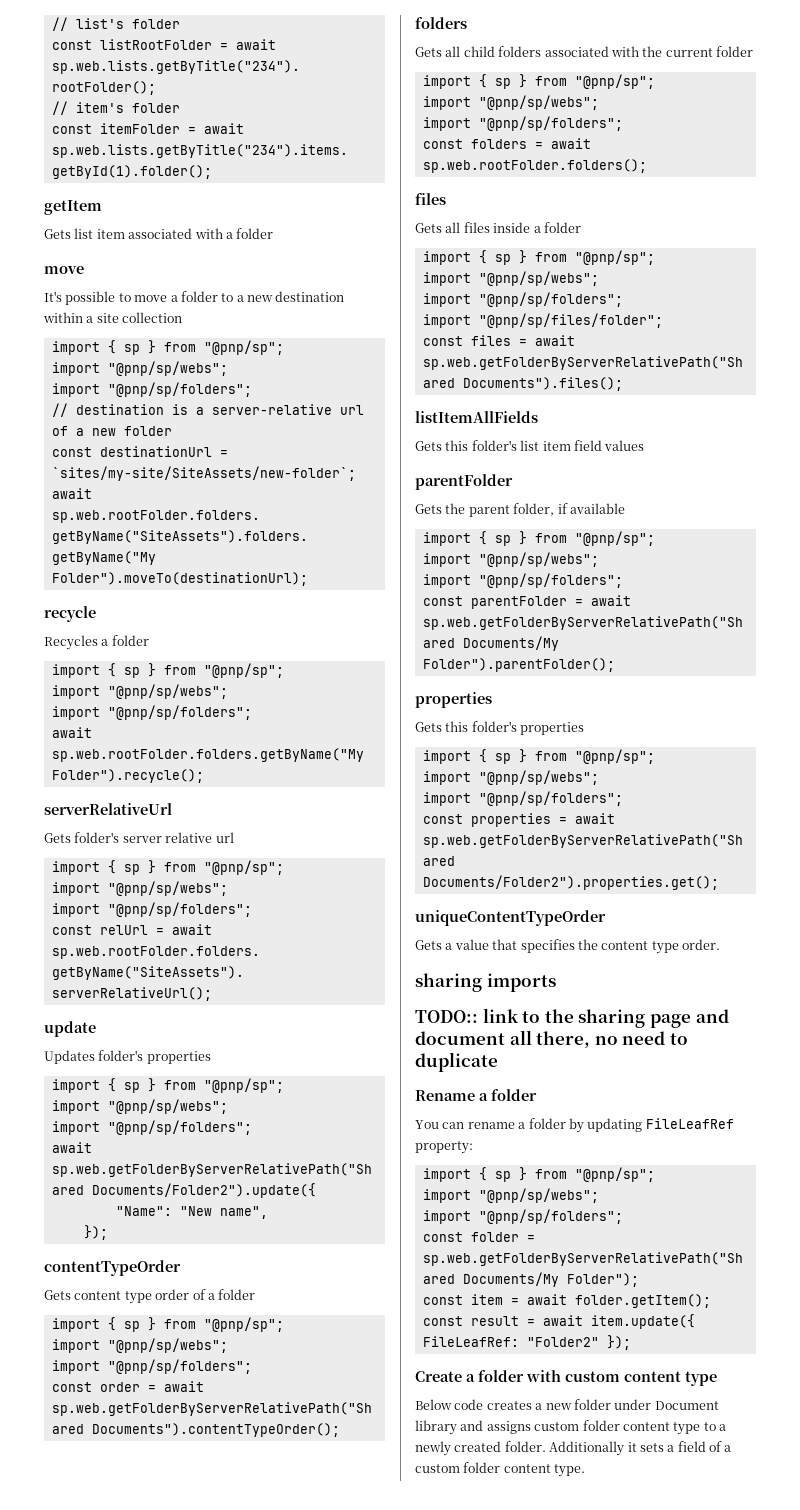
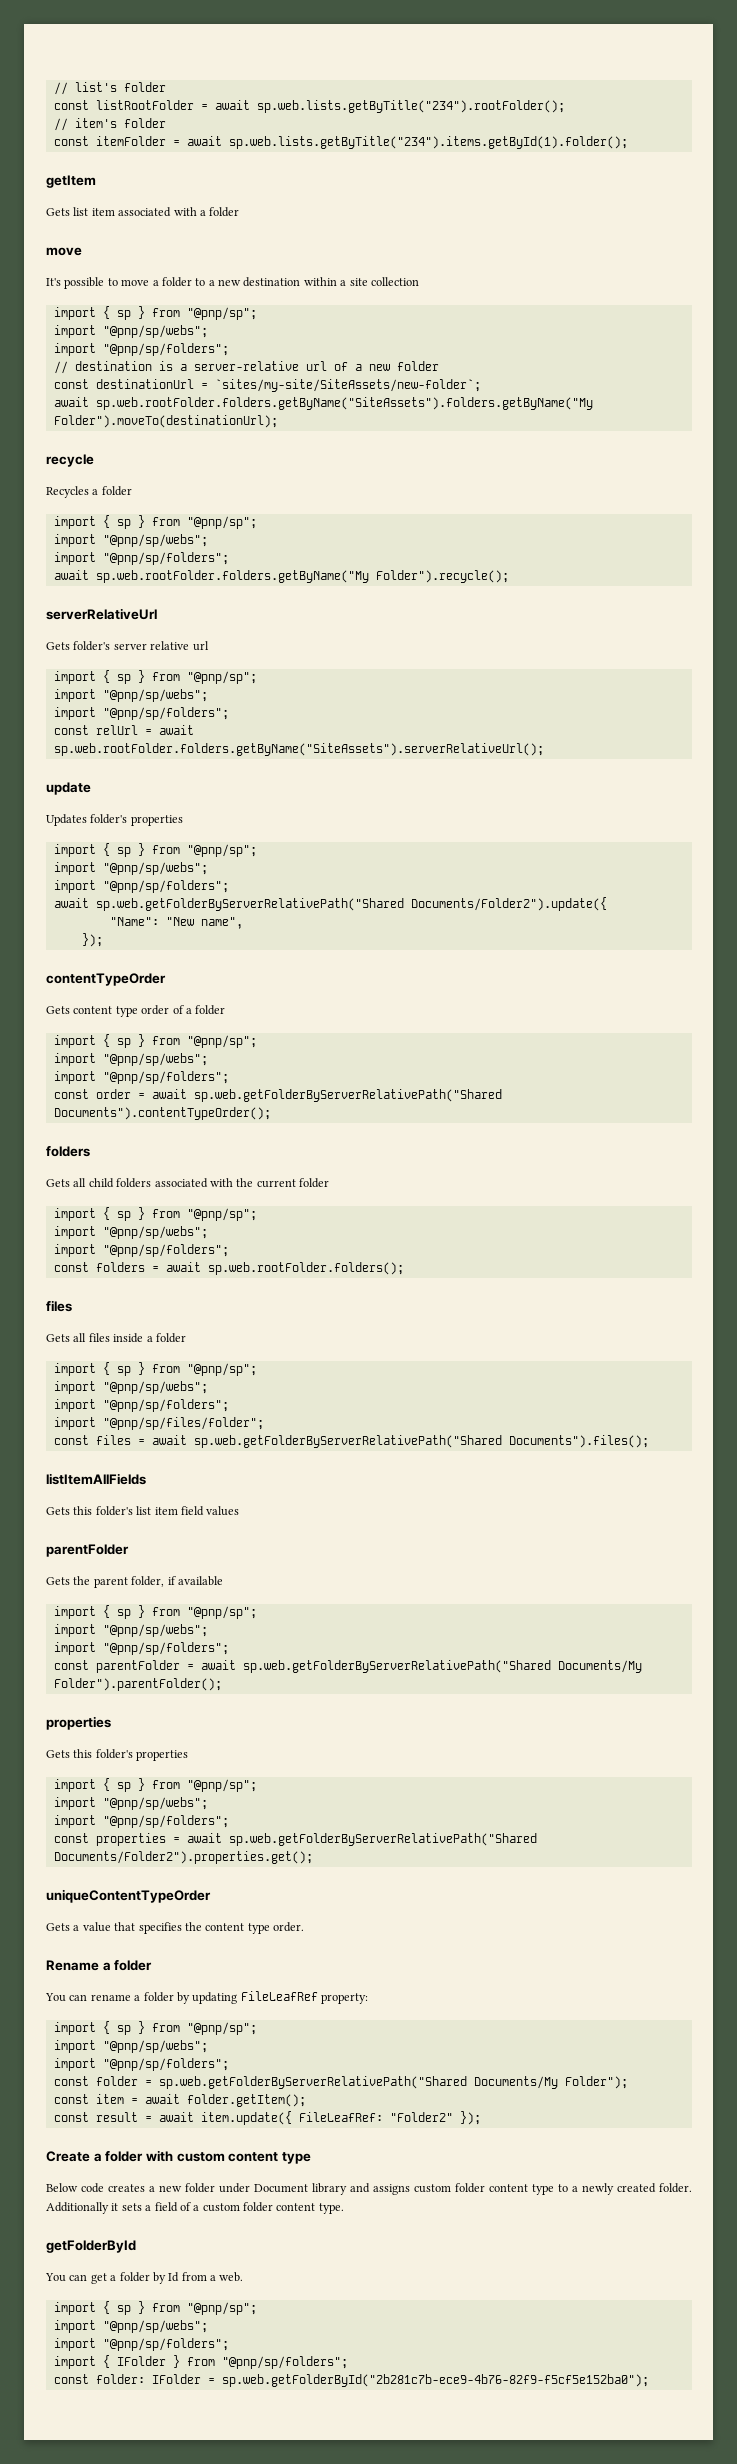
- sharing imports
- TODO:: link to the sharing page and document all there, no need to duplicate
+ getFolderById
+ You can get a folder by Id from a web.
+ import { sp } from "@pnp/sp";
+ import "@pnp/sp/webs";
+ import "@pnp/sp/folders";
+ import { IFolder } from "@pnp/sp/folders";
+ const folder: IFolder = sp.web.getFolderById("2b281c7b-ece9-4b76-82f9-f5cf5e152ba0");

